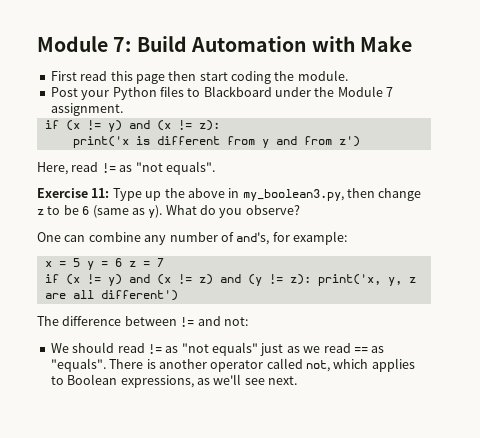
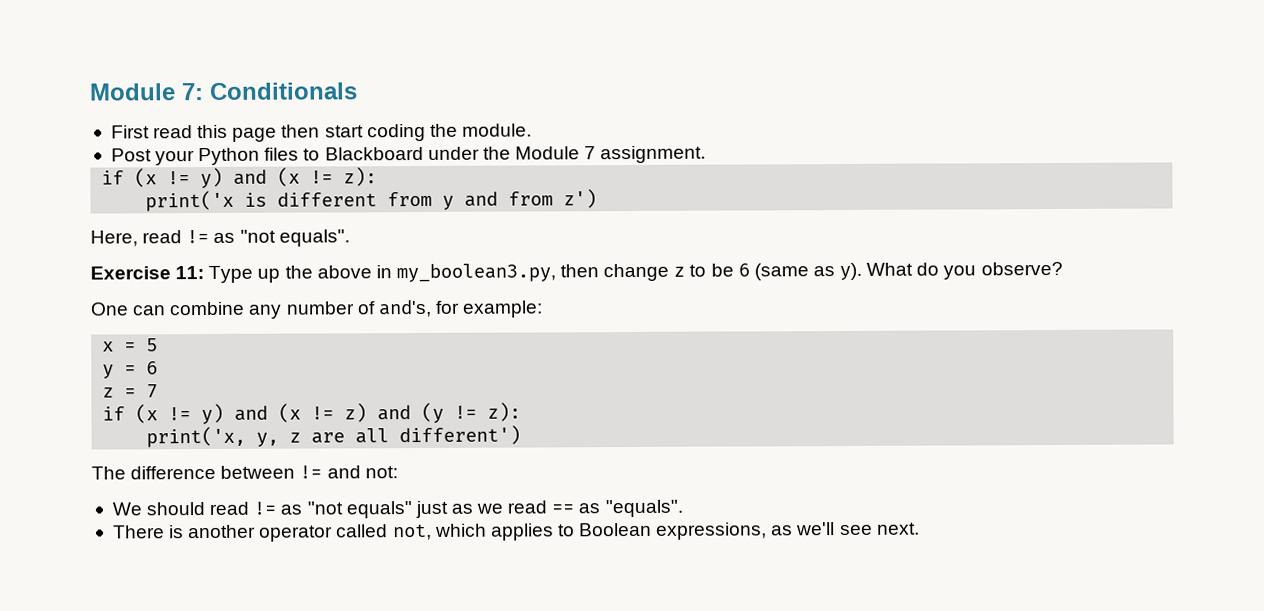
- Module 7: Build Automation with Make
+ Module 7: Conditionals
- x = 5 y = 6 z = 7
+ x = 5
+ y = 6
+ z = 7
- if (x != y) and (x != z) and (y != z): print('x, y, z are all different')
+ if (x != y) and (x != z) and (y != z):
+ print('x, y, z are all different')
- We should read != as "not equals" just as we read == as "equals". There is another operator called not, which applies to Boolean expressions, as we'll see next.
+ We should read != as "not equals" just as we read == as "equals".
+ There is another operator called not, which applies to Boolean expressions, as we'll see next.

